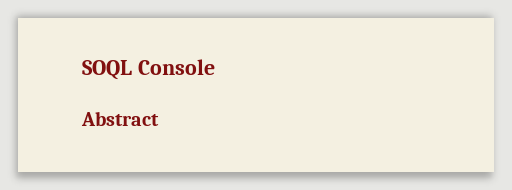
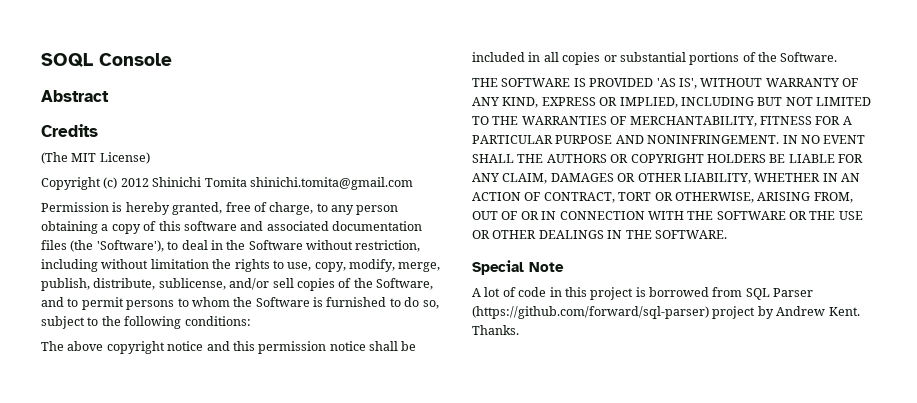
+ Credits
+ (The MIT License)
+ Copyright (c) 2012 Shinichi Tomita shinichi.tomita@gmail.com
+ Permission is hereby granted, free of charge, to any person obtaining a copy of this software and associated documentation files (the 'Software'), to deal in the Software without restriction, including without limitation the rights to use, copy, modify, merge, publish, distribute, sublicense, and/or sell copies of the Software, and to permit persons to whom the Software is furnished to do so, subject to the following conditions:
+ The above copyright notice and this permission notice shall be included in all copies or substantial portions of the Software.
+ THE SOFTWARE IS PROVIDED 'AS IS', WITHOUT WARRANTY OF ANY KIND, EXPRESS OR IMPLIED, INCLUDING BUT NOT LIMITED TO THE WARRANTIES OF MERCHANTABILITY, FITNESS FOR A PARTICULAR PURPOSE AND NONINFRINGEMENT. IN NO EVENT SHALL THE AUTHORS OR COPYRIGHT HOLDERS BE LIABLE FOR ANY CLAIM, DAMAGES OR OTHER LIABILITY, WHETHER IN AN ACTION OF CONTRACT, TORT OR OTHERWISE, ARISING FROM, OUT OF OR IN CONNECTION WITH THE SOFTWARE OR THE USE OR OTHER DEALINGS IN THE SOFTWARE.
+ Special Note
+ A lot of code in this project is borrowed from SQL Parser (https://github.com/forward/sql-parser) project by Andrew Kent. Thanks.

